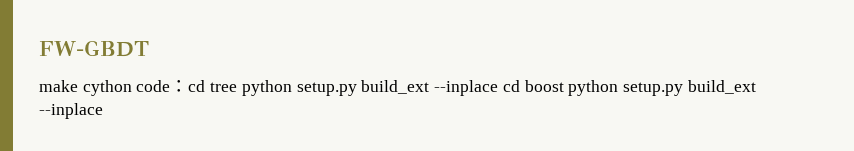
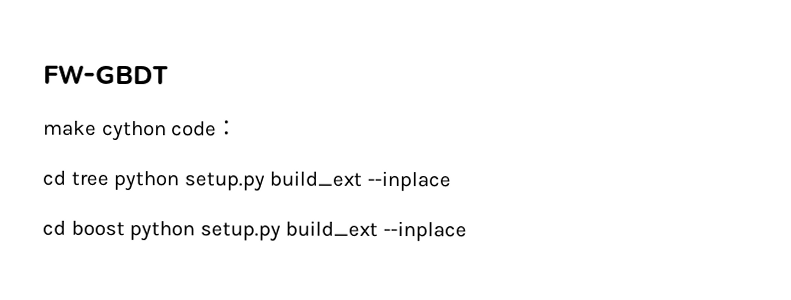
- make cython code：cd tree python setup.py build_ext --inplace cd boost python setup.py build_ext --inplace
+ make cython code：
+ cd tree python setup.py build_ext --inplace
+ cd boost python setup.py build_ext --inplace

